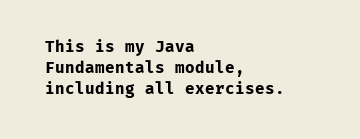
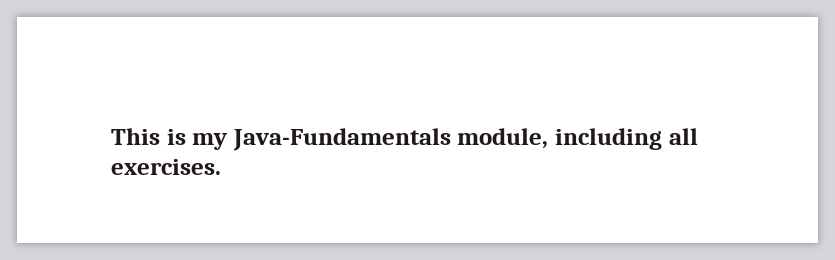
- This is my Java Fundamentals module, including all exercises.
+ This is my Java-Fundamentals module, including all exercises.

